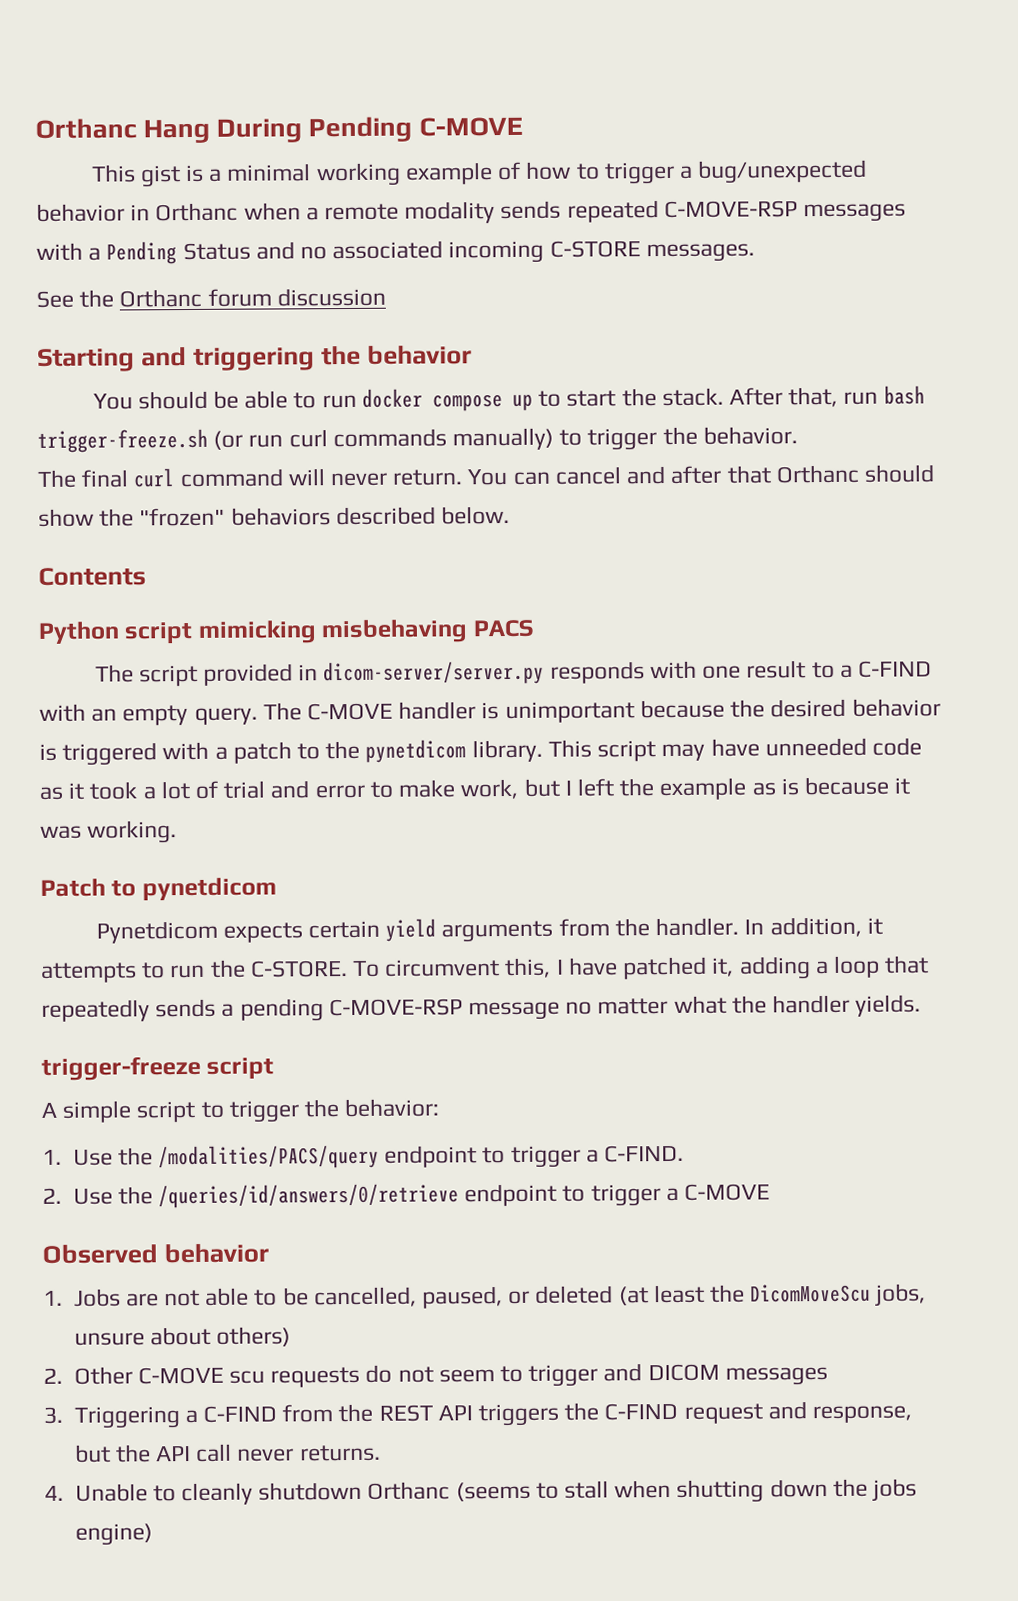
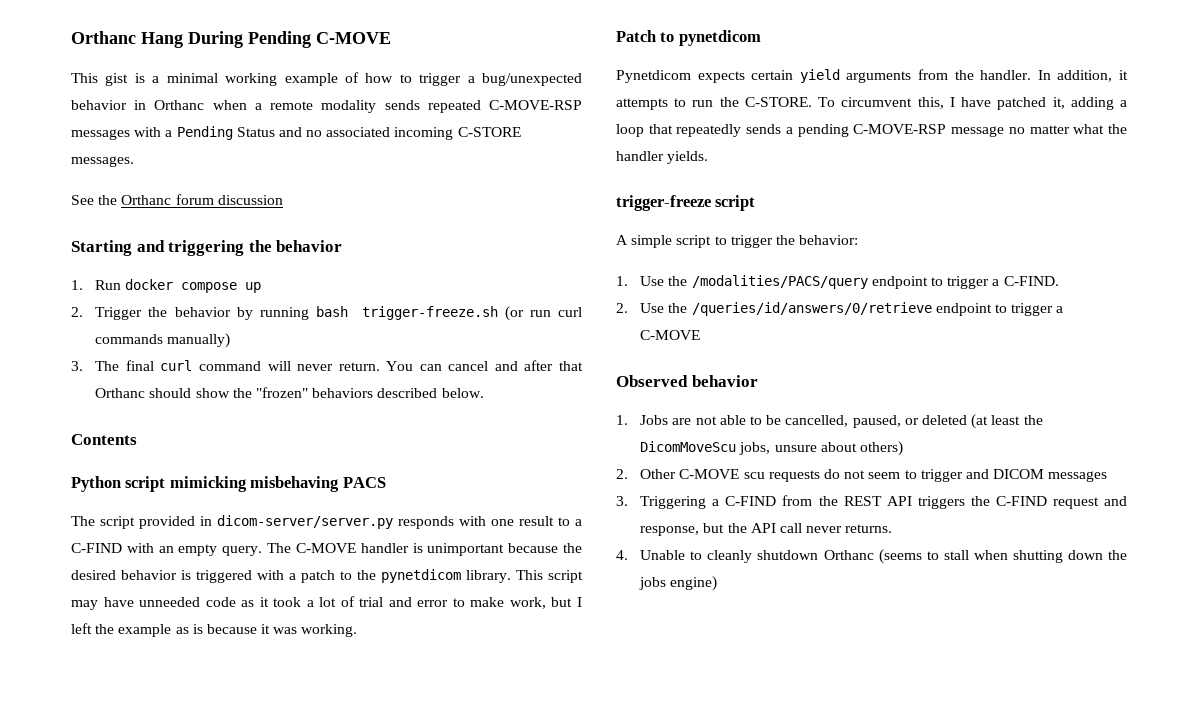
- You should be able to run docker compose up to start the stack. After that, run bash trigger-freeze.sh (or run curl commands manually) to trigger the behavior.
- The final curl command will never return.
+ 1. Run docker compose up
+ 2. Trigger the behavior by running bash trigger-freeze.sh (or run curl commands manually)
+ 3. The final curl command will never return.

